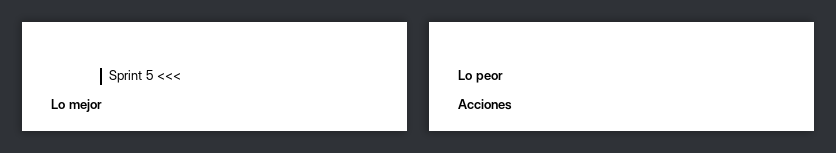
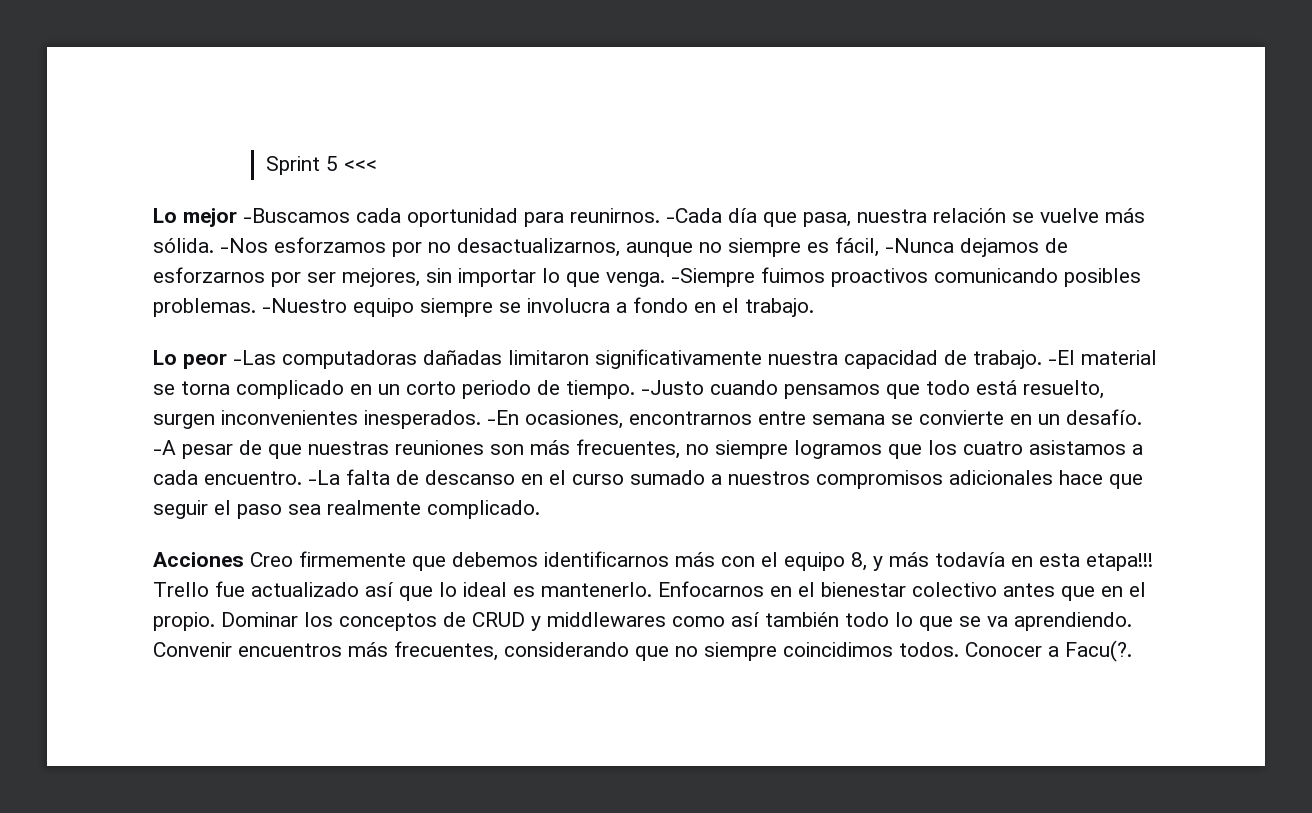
- Lo mejor
- Lo peor
- Acciones
+ Lo mejor -Buscamos cada oportunidad para reunirnos. -Cada día que pasa, nuestra relación se vuelve más sólida. -Nos esforzamos por no desactualizarnos, aunque no siempre es fácil, -Nunca dejamos de esforzarnos por ser mejores, sin importar lo que venga. -Siempre fuimos proactivos comunicando posibles problemas. -Nuestro equipo siempre se involucra a fondo en el trabajo.
+ Lo peor -Las computadoras dañadas limitaron significativamente nuestra capacidad de trabajo. -El material se torna complicado en un corto periodo de tiempo. -Justo cuando pensamos que todo está resuelto, surgen inconvenientes inesperados. -En ocasiones, encontrarnos entre semana se convierte en un desafío. -A pesar de que nuestras reuniones son más frecuentes, no siempre logramos que los cuatro asistamos a cada encuentro. -La falta de descanso en el curso sumado a nuestros compromisos adicionales hace que seguir el paso sea realmente complicado.
+ Acciones Creo firmemente que debemos identificarnos más con el equipo 8, y más todavía en esta etapa!!! Trello fue actualizado así que lo ideal es mantenerlo. Enfocarnos en el bienestar colectivo antes que en el propio. Dominar los conceptos de CRUD y middlewares como así también todo lo que se va aprendiendo. Convenir encuentros más frecuentes, considerando que no siempre coincidimos todos. Conocer a Facu(?.

